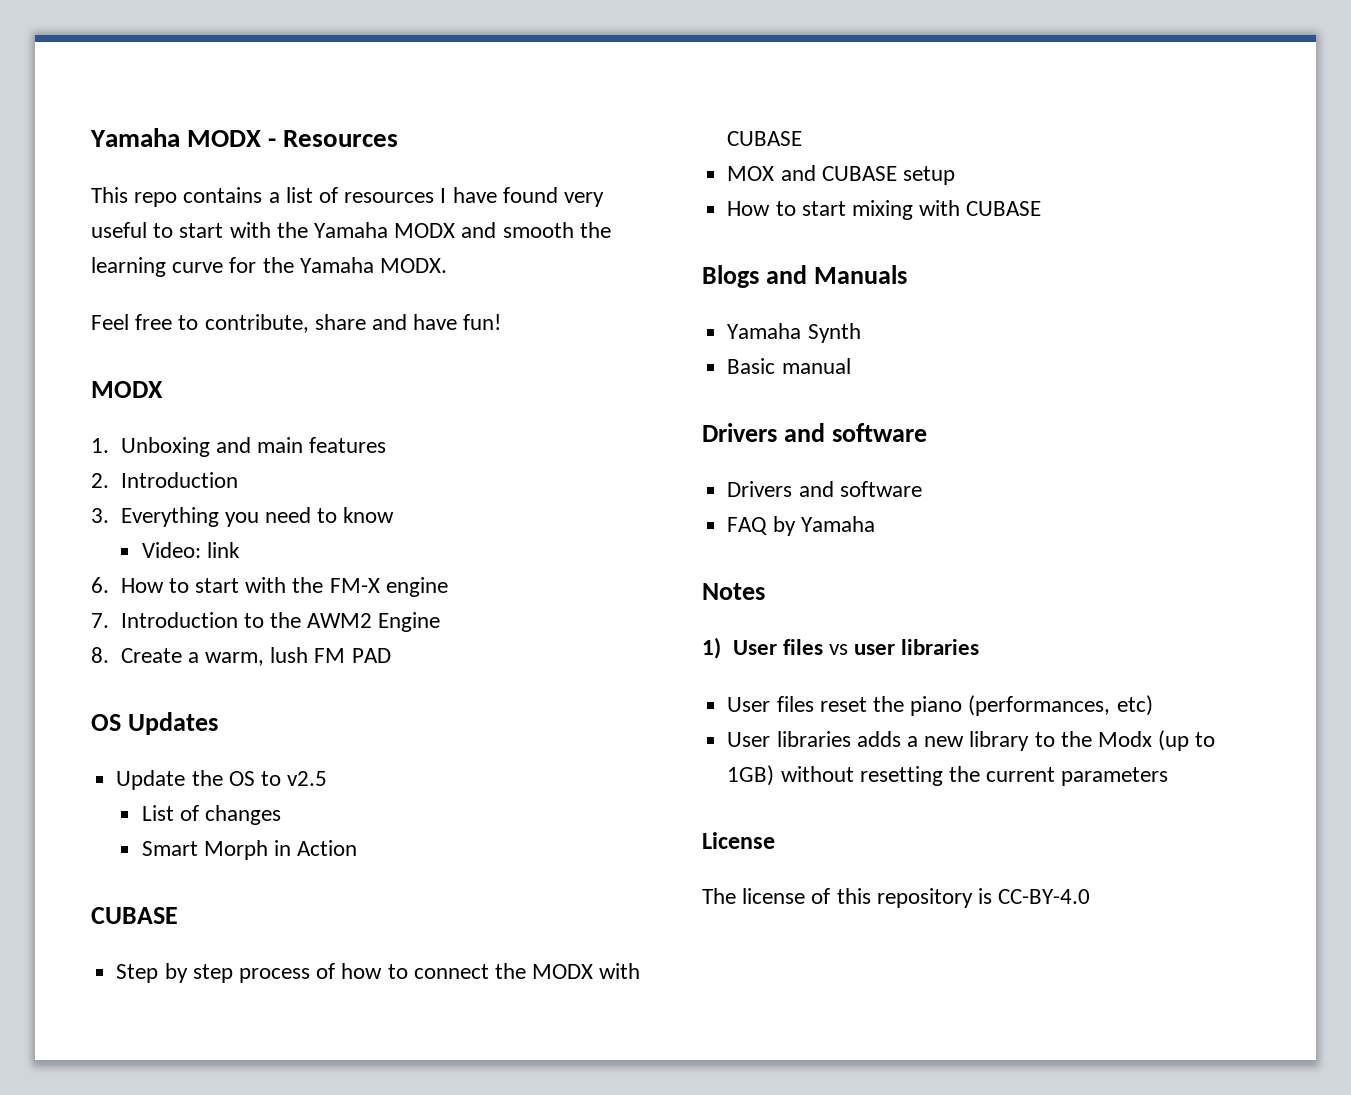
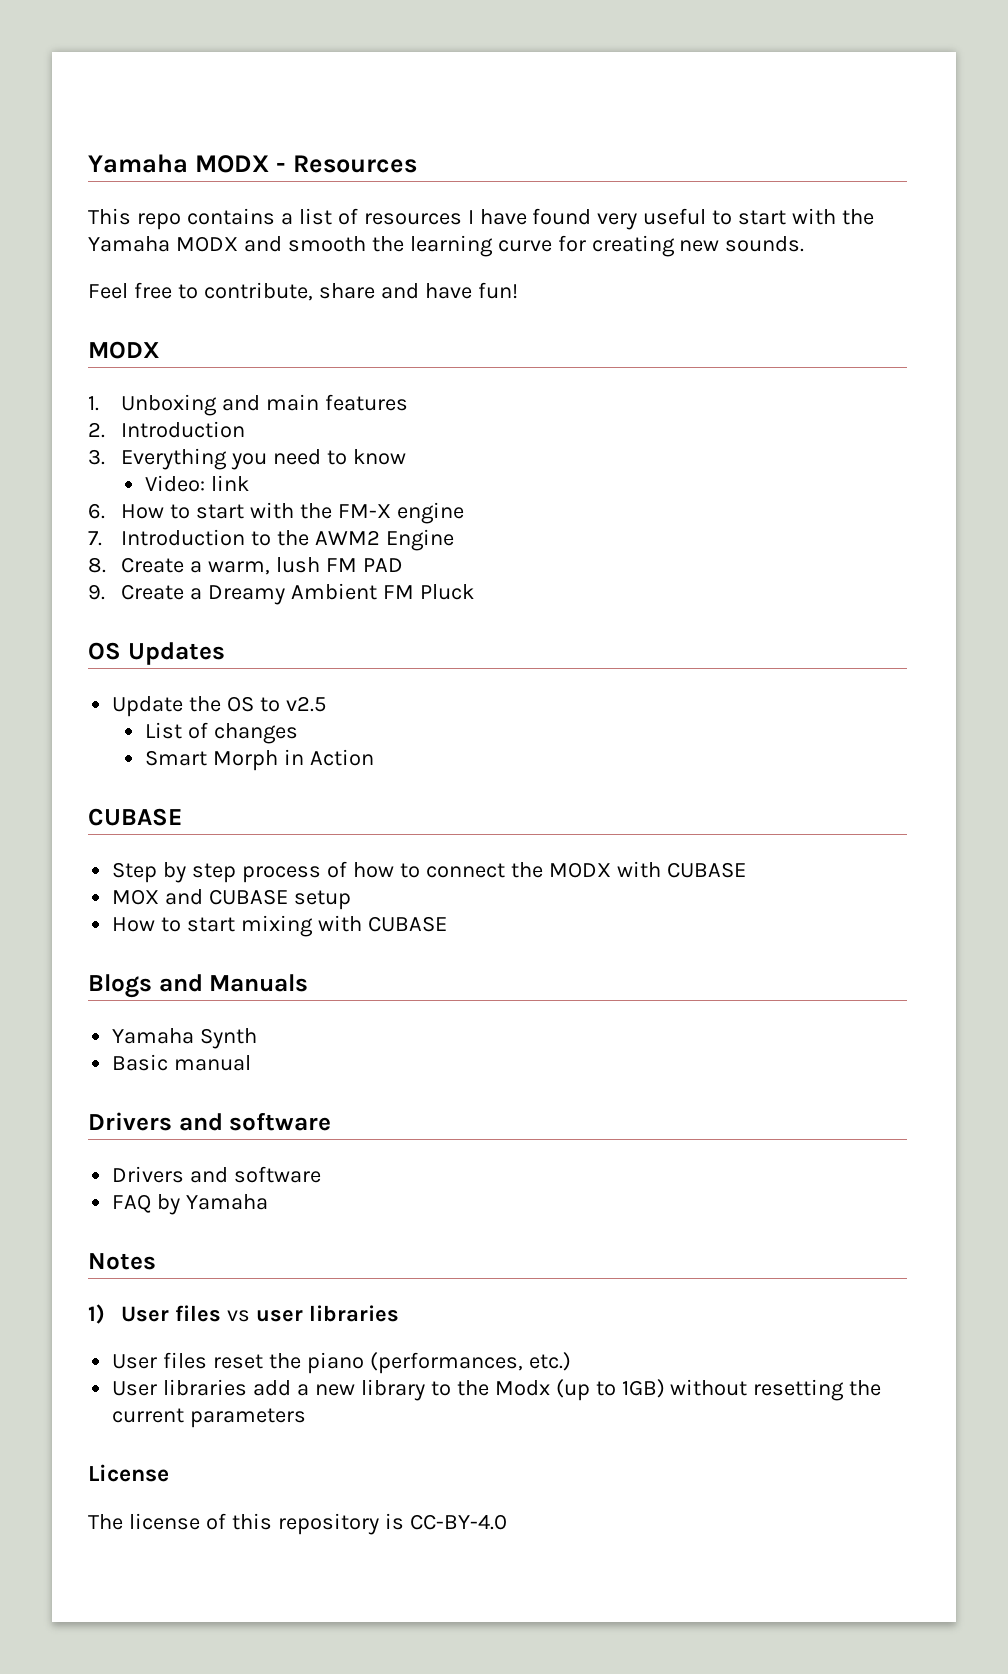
- This repo contains a list of resources I have found very useful to start with the Yamaha MODX and smooth the learning curve for the Yamaha MODX.
+ This repo contains a list of resources I have found very useful to start with the Yamaha MODX and smooth the learning curve for creating new sounds.
+ 9. Create a Dreamy Ambient FM Pluck
- User files reset the piano (performances, etc)
+ User files reset the piano (performances, etc.)
- User libraries adds a new library to the Modx (up to 1GB) without resetting the current parameters
+ User libraries add a new library to the Modx (up to 1GB) without resetting the current parameters

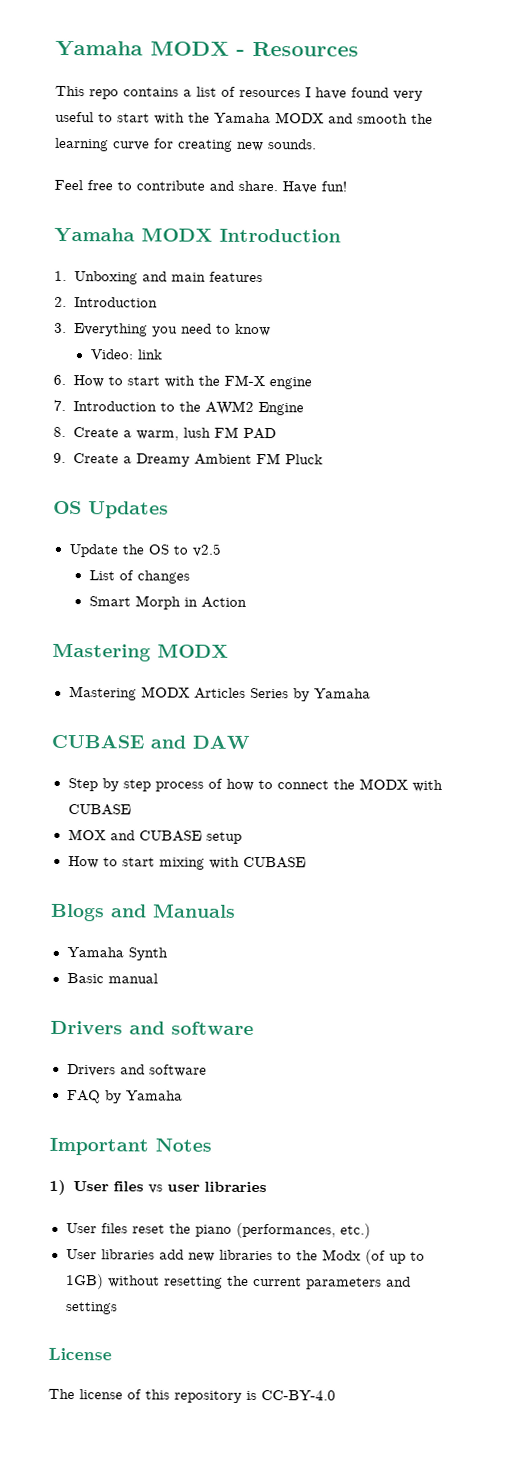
- Feel free to contribute, share and have fun!
- MODX
+ Feel free to contribute and share. Have fun!
+ Yamaha MODX Introduction
  Smart Morph in Action
- CUBASE
+ Mastering MODX
+ Mastering MODX Articles Series by Yamaha
+ CUBASE and DAW
- Notes
+ Important Notes
- User libraries add a new library to the Modx (up to 1GB) without resetting the current parameters
+ User libraries add new libraries to the Modx (of up to 1GB) without resetting the current parameters and settings

